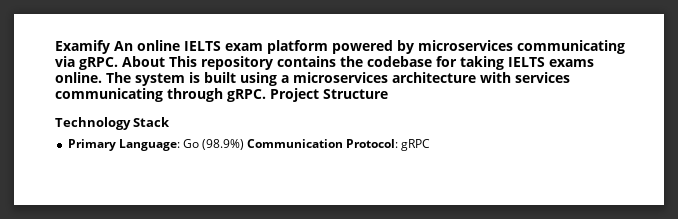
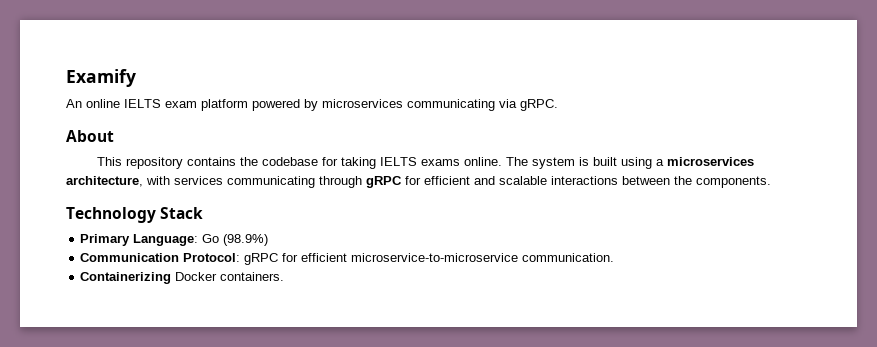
- Examify An online IELTS exam platform powered by microservices communicating via gRPC. About This repository contains the codebase for taking IELTS exams online.
+ Examify
+ An online IELTS exam platform powered by microservices communicating via gRPC.
+ About
+ This repository contains the codebase for taking IELTS exams online.
- The system is built using a microservices architecture with services communicating through gRPC. Project Structure
+ The system is built using a microservices architecture, with services communicating through gRPC for efficient and scalable interactions between the components.
- Primary Language: Go (98.9%) Communication Protocol: gRPC
+ Primary Language: Go (98.9%)
+ Communication Protocol: gRPC for efficient microservice-to-microservice communication.
+ Containerizing Docker containers.

